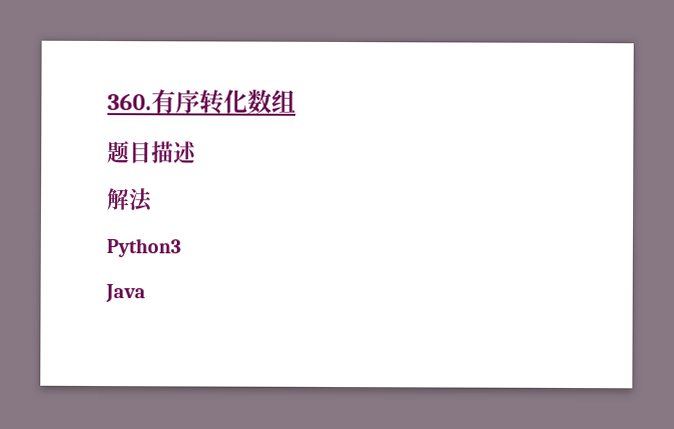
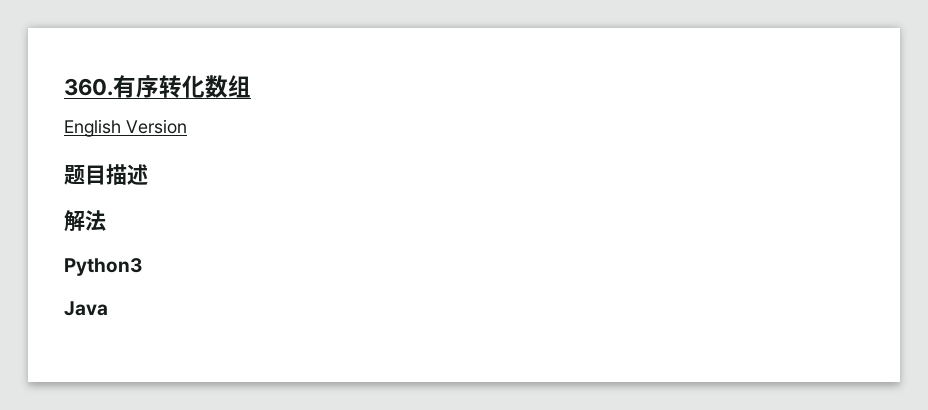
+ English Version

